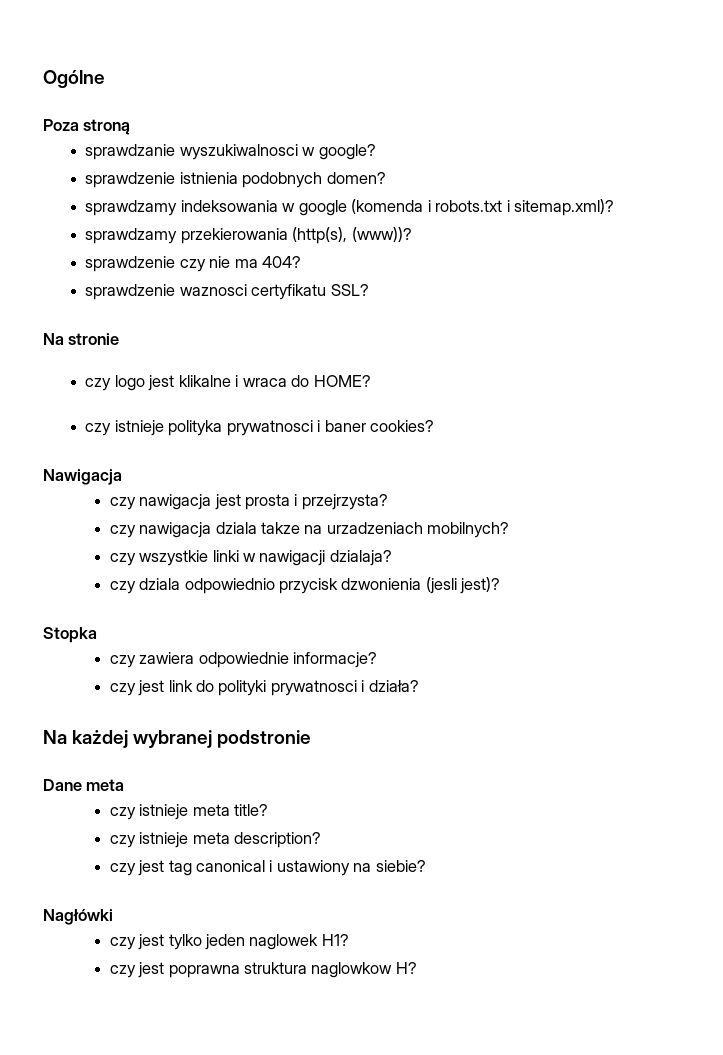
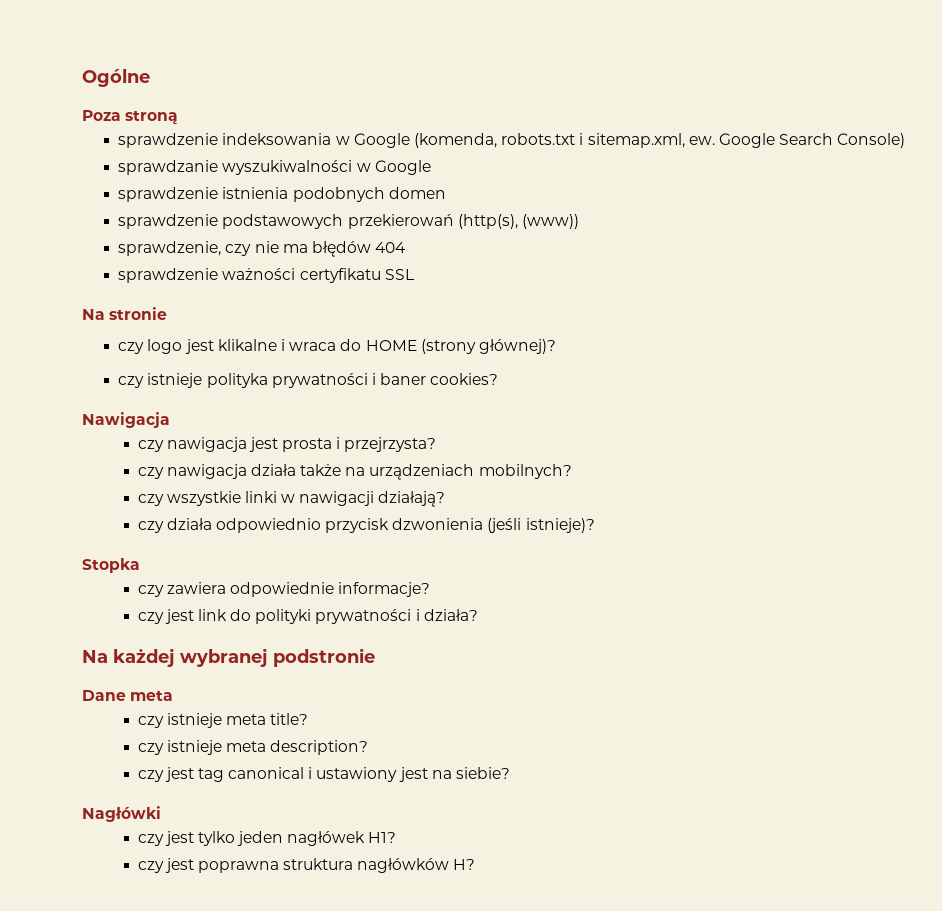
- sprawdzanie wyszukiwalnosci w google?
- sprawdzenie istnienia podobnych domen?
- sprawdzamy indeksowania w google (komenda i robots.txt i sitemap.xml)?
- sprawdzamy przekierowania (http(s), (www))?
- sprawdzenie czy nie ma 404?
- sprawdzenie waznosci certyfikatu SSL?
+ sprawdzenie indeksowania w Google (komenda, robots.txt i sitemap.xml, ew. Google Search Console)
+ sprawdzanie wyszukiwalności w Google
+ sprawdzenie istnienia podobnych domen
+ sprawdzenie podstawowych przekierowań (http(s), (www))
+ sprawdzenie, czy nie ma błędów 404
+ sprawdzenie ważności certyfikatu SSL
- czy logo jest klikalne i wraca do HOME?
+ czy logo jest klikalne i wraca do HOME (strony głównej)?
- czy istnieje polityka prywatnosci i baner cookies?
+ czy istnieje polityka prywatności i baner cookies?
- czy nawigacja dziala takze na urzadzeniach mobilnych?
+ czy nawigacja działa także na urządzeniach mobilnych?
- czy wszystkie linki w nawigacji dzialaja?
- czy dziala odpowiednio przycisk dzwonienia (jesli jest)?
+ czy wszystkie linki w nawigacji działają?
+ czy działa odpowiednio przycisk dzwonienia (jeśli istnieje)?
- czy jest link do polityki prywatnosci i działa?
+ czy jest link do polityki prywatności i działa?
- czy jest tag canonical i ustawiony na siebie?
+ czy jest tag canonical i ustawiony jest na siebie?
- czy jest tylko jeden naglowek H1?
+ czy jest tylko jeden nagłówek H1?
- czy jest poprawna struktura naglowkow H?
+ czy jest poprawna struktura nagłówków H?

